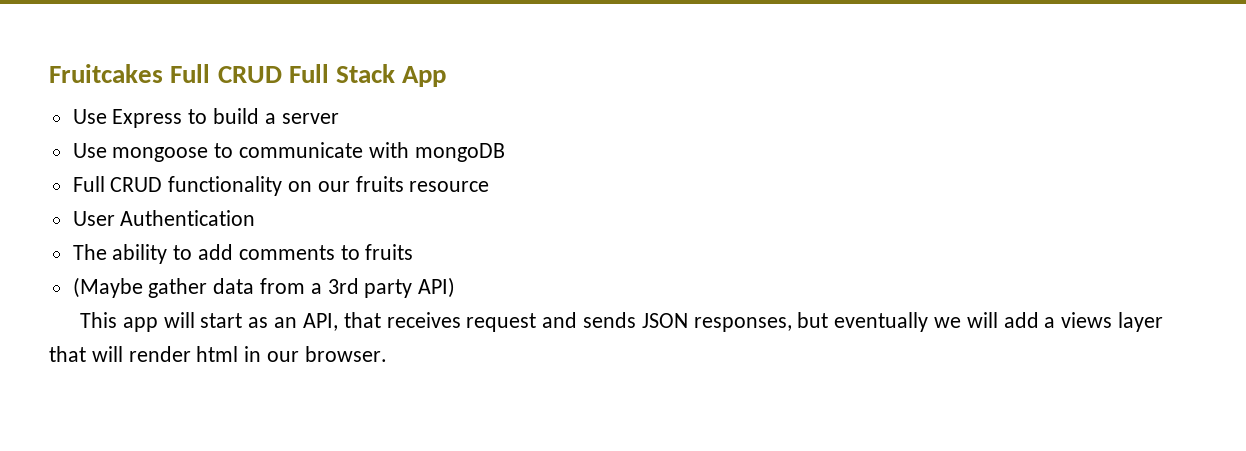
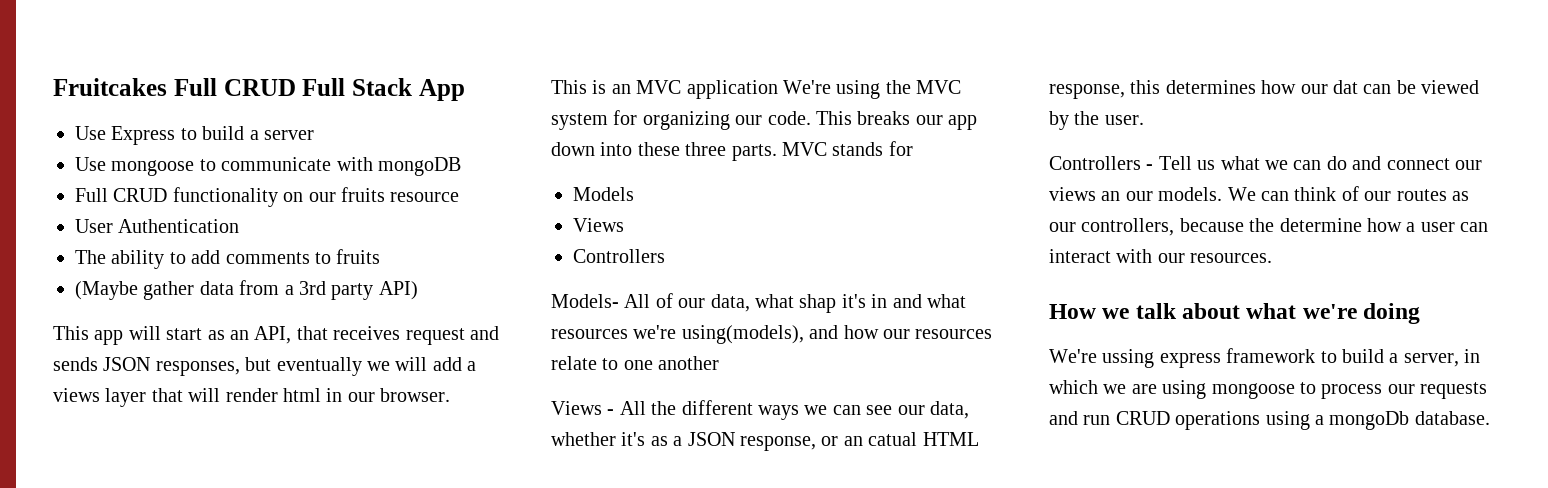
+ This is an MVC application We're using the MVC system for organizing our code. This breaks our app down into these three parts. MVC stands for
+ Models
+ Views
+ Controllers
+ Models- All of our data, what shap it's in and what resources we're using(models), and how our resources relate to one another
+ Views - All the different ways we can see our data, whether it's as a JSON response, or an catual HTML response, this determines how our dat can be viewed by the user.
+ Controllers - Tell us what we can do and connect our views an our models. We can think of our routes as our controllers, because the determine how a user can interact with our resources.
+ How we talk about what we're doing
+ We're ussing express framework to build a server, in which we are using mongoose to process our requests and run CRUD operations using a mongoDb database.

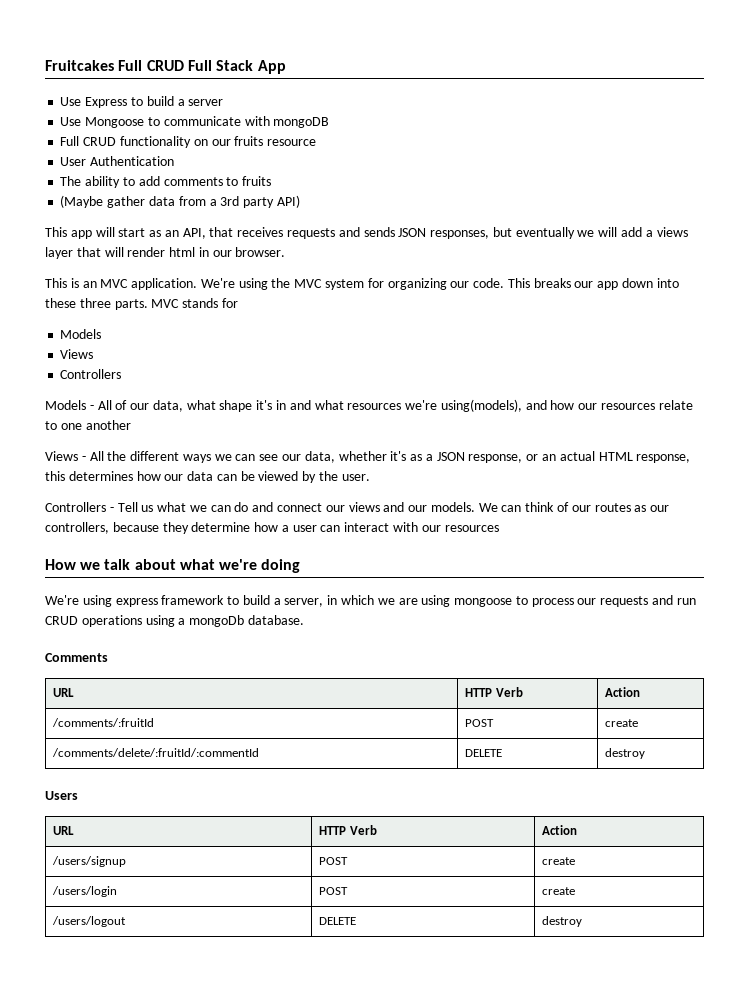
- Use mongoose to communicate with mongoDB
+ Use Mongoose to communicate with mongoDB
- This app will start as an API, that receives request and sends JSON responses, but eventually we will add a views layer that will render html in our browser.
+ This app will start as an API, that receives requests and sends JSON responses, but eventually we will add a views layer that will render html in our browser.
- This is an MVC application We're using the MVC system for organizing our code.
+ This is an MVC application. We're using the MVC system for organizing our code.
- Models- All of our data, what shap it's in and what resources we're using(models), and how our resources relate to one another
+ Models - All of our data, what shape it's in and what resources we're using(models), and how our resources relate to one another
- Views - All the different ways we can see our data, whether it's as a JSON response, or an catual HTML response, this determines how our dat can be viewed by the user.
+ Views - All the different ways we can see our data, whether it's as a JSON response, or an actual HTML response, this determines how our data can be viewed by the user.
- Controllers - Tell us what we can do and connect our views an our models.
+ Controllers - Tell us what we can do and connect our views and our models.
- We can think of our routes as our controllers, because the determine how a user can interact with our resources.
+ We can think of our routes as our controllers, because they determine how a user can interact with our resources
- We're ussing express framework to build a server, in which we are using mongoose to process our requests and run CRUD operations using a mongoDb database.
+ We're using express framework to build a server, in which we are using mongoose to process our requests and run CRUD operations using a mongoDb database.
+ Comments
+ URL | HTTP Verb | Action
+ /comments/:fruitId | POST | create
+ /comments/delete/:fruitId/:commentId | DELETE | destroy
+ Users
+ URL | HTTP Verb | Action
+ /users/signup | POST | create
+ /users/login | POST | create
+ /users/logout | DELETE | destroy

